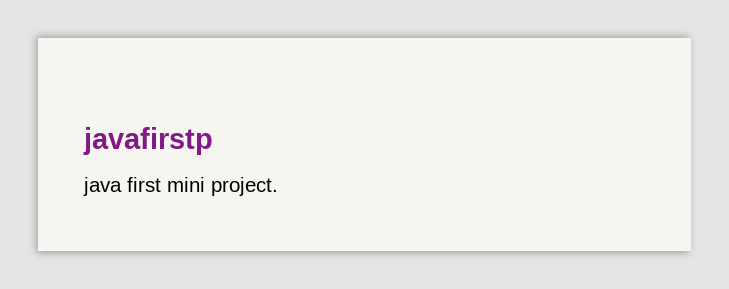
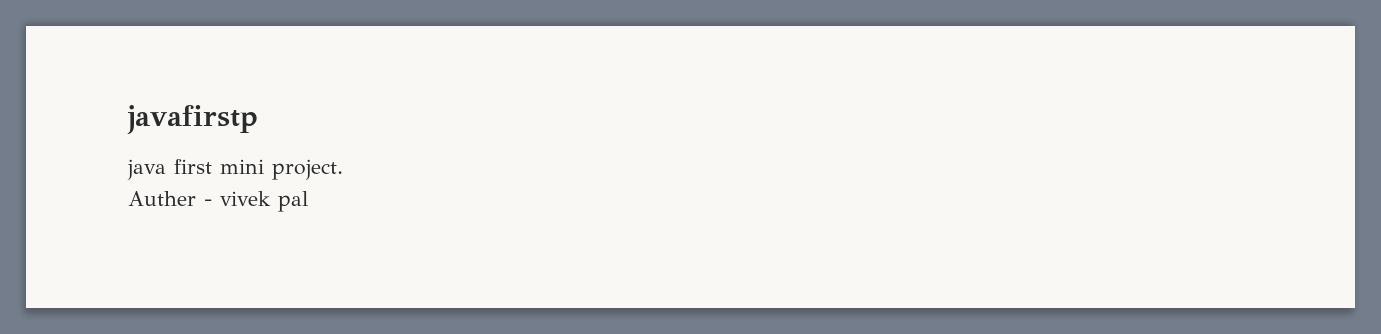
+ Auther - vivek pal

